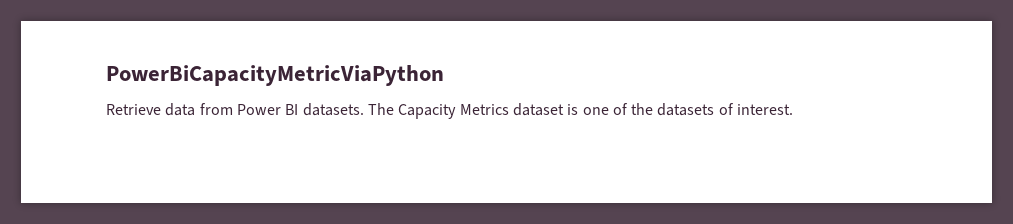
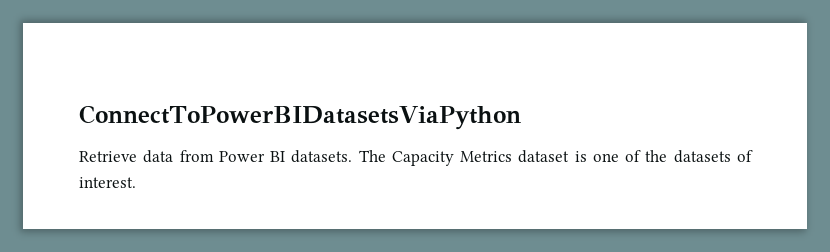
- PowerBiCapacityMetricViaPython
+ ConnectToPowerBIDatasetsViaPython

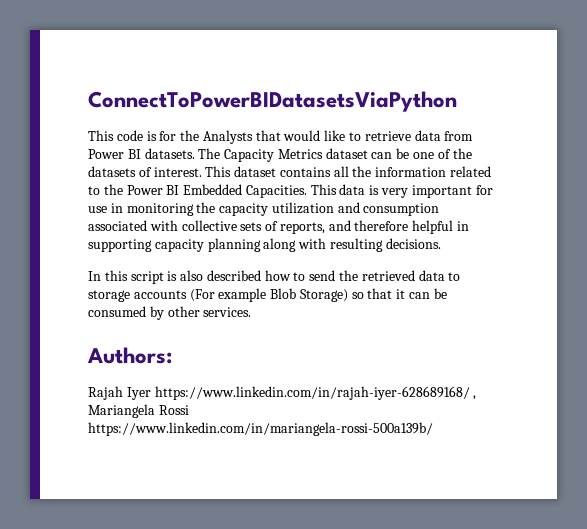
- Retrieve data from Power BI datasets.
+ This code is for the Analysts that would like to retrieve data from Power BI datasets.
- The Capacity Metrics dataset is one of the datasets of interest.
+ The Capacity Metrics dataset can be one of the datasets of interest.
+ This dataset contains all the information related to the Power BI Embedded Capacities. This data is very important for use in monitoring the capacity utilization and consumption associated with collective sets of reports, and therefore helpful in supporting capacity planning along with resulting decisions.
+ In this script is also described how to send the retrieved data to storage accounts (For example Blob Storage) so that it can be consumed by other services.
+ Authors:
+ Rajah Iyer https://www.linkedin.com/in/rajah-iyer-628689168/ , Mariangela Rossi https://www.linkedin.com/in/mariangela-rossi-500a139b/

